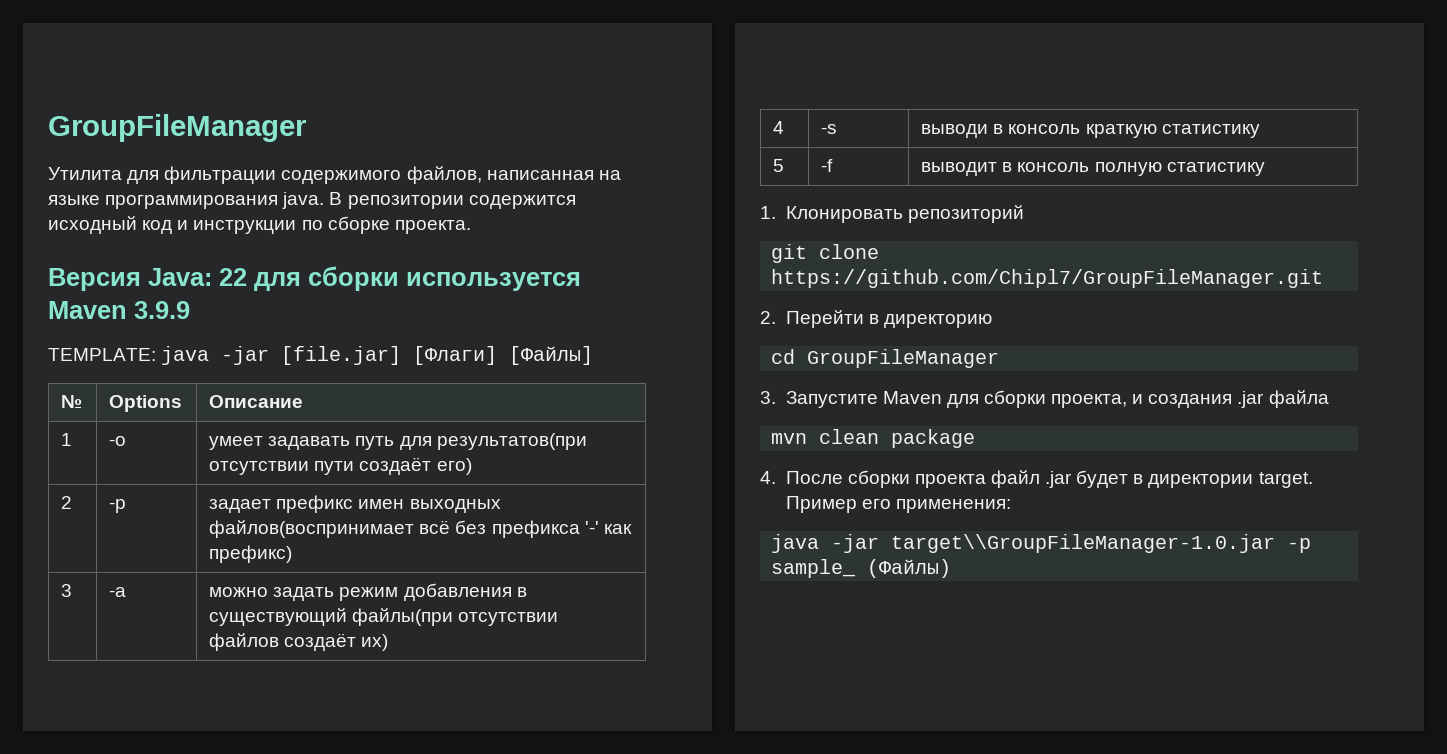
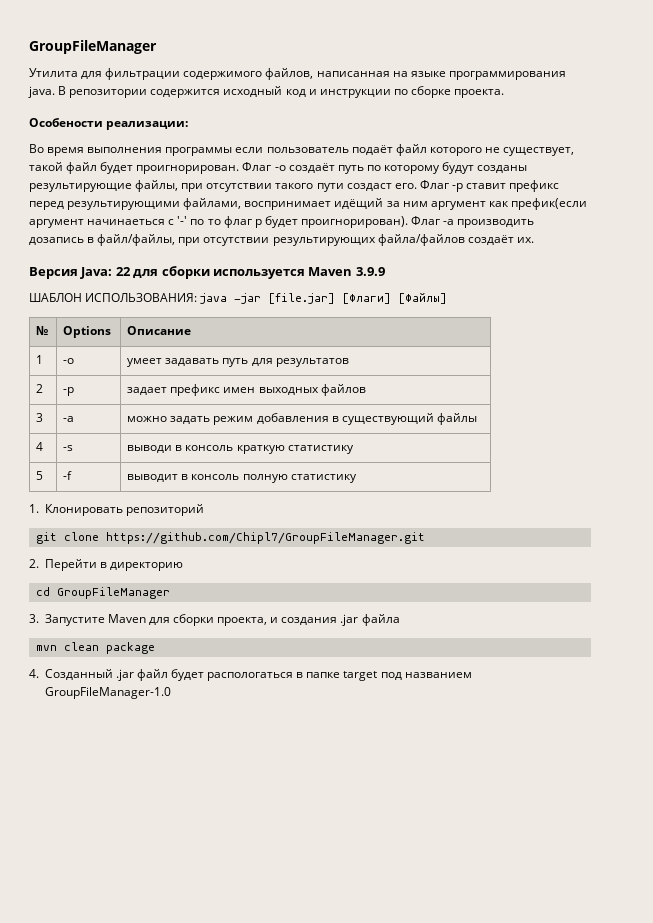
+ Особености реализации:
+ Во время выполнения программы если пользователь подаёт файл которого не существует, такой файл будет проигнорирован. Флаг -o создаёт путь по которому будут созданы результирующие файлы, при отсутствии такого пути создаст его. Флаг -p ставит префикс перед результирующими файлами, воспринимает идёщий за ним аргумент как префик(если аргумент начинаеться с '-' по то флаг p будет проигнорирован). Флаг -a производить дозапись в файл/файлы, при отсутствии результирующих файла/файлов создаёт их.
- TEMPLATE: java -jar [file.jar] [Флаги] [Файлы]
+ ШАБЛОН ИСПОЛЬЗОВАНИЯ: java -jar [file.jar] [Флаги] [Файлы]
- 1 | -o | умеет задавать путь для результатов(при отсутствии пути создаёт его)
+ 1 | -o | умеет задавать путь для результатов
- 2 | -p | задает префикс имен выходных файлов(воспринимает всё без префикса '-' как префикс)
+ 2 | -p | задает префикс имен выходных файлов
- 3 | -a | можно задать режим добавления в существующий файлы(при отсутствии файлов создаёт их)
+ 3 | -a | можно задать режим добавления в существующий файлы
- 4. После сборки проекта файл .jar будет в директории target. Пример его применения:
- java -jar target\\GroupFileManager-1.0.jar -p sample_ (Файлы)
+ 4. Созданный .jar файл будет распологаться в папке target под названием GroupFileManager-1.0

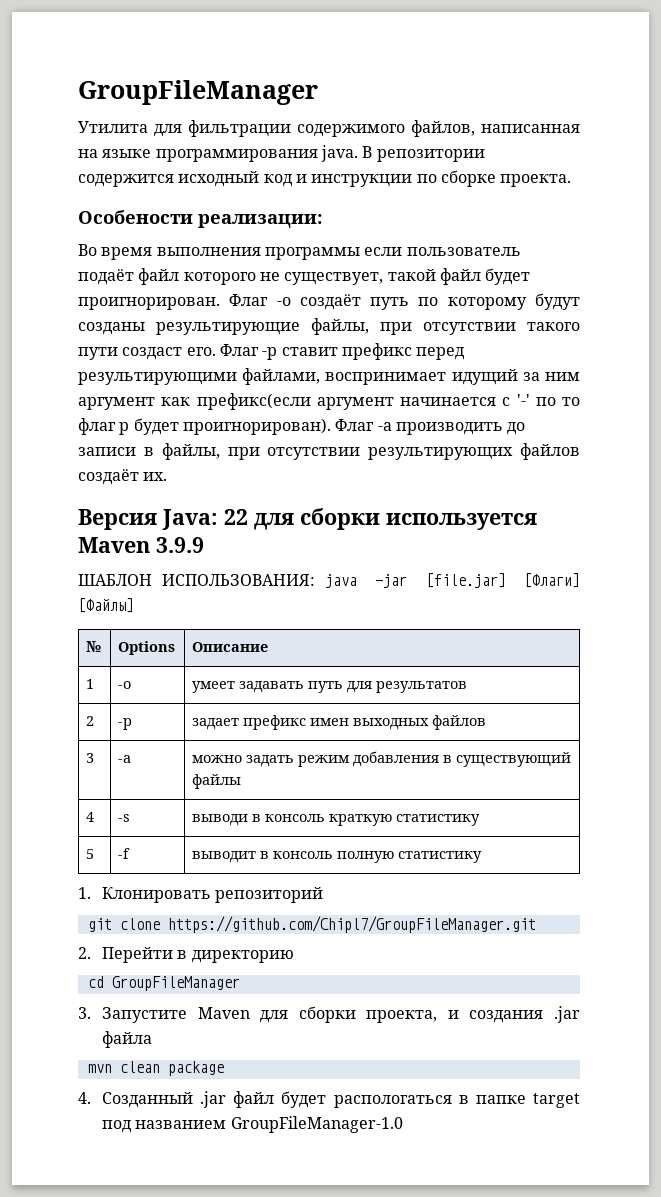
- Флаг -p ставит префикс перед результирующими файлами, воспринимает идёщий за ним аргумент как префик(если аргумент начинаеться с '-' по то флаг p будет проигнорирован).
+ Флаг -p ставит префикс перед результирующими файлами, воспринимает идущий за ним аргумент как префикс(если аргумент начинается с '-' по то флаг p будет проигнорирован).
- Флаг -a производить дозапись в файл/файлы, при отсутствии результирующих файла/файлов создаёт их.
+ Флаг -a производить до записи в файлы, при отсутствии результирующих файлов создаёт их.

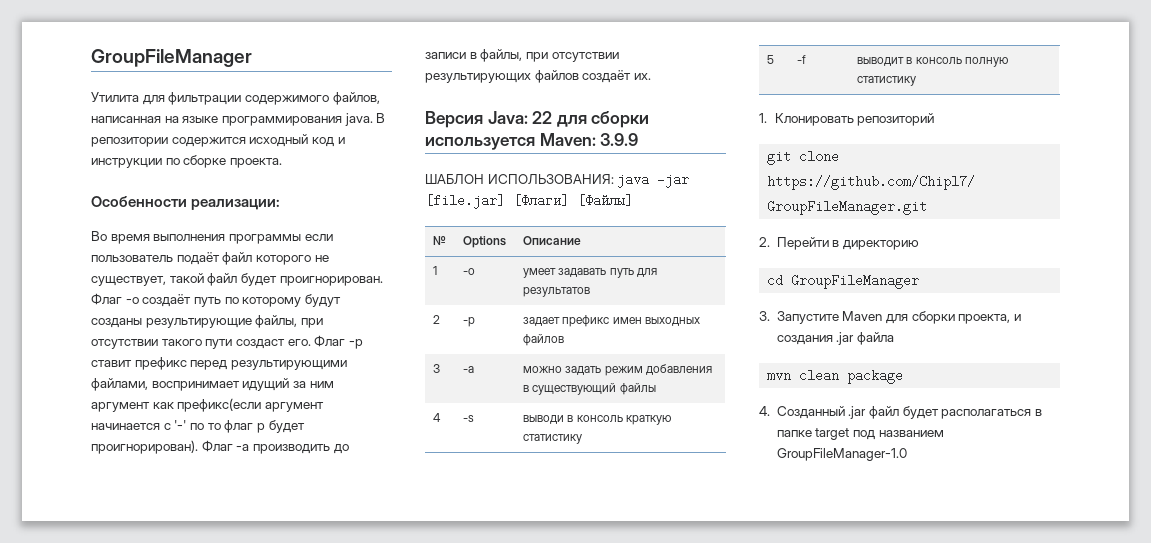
- Особености реализации:
+ Особенности реализации:
- Версия Java: 22 для сборки используется Maven 3.9.9
+ Версия Java: 22 для сборки используется Maven: 3.9.9
- 4. Созданный .jar файл будет распологаться в папке target под названием GroupFileManager-1.0
+ 4. Созданный .jar файл будет располагаться в папке target под названием GroupFileManager-1.0

